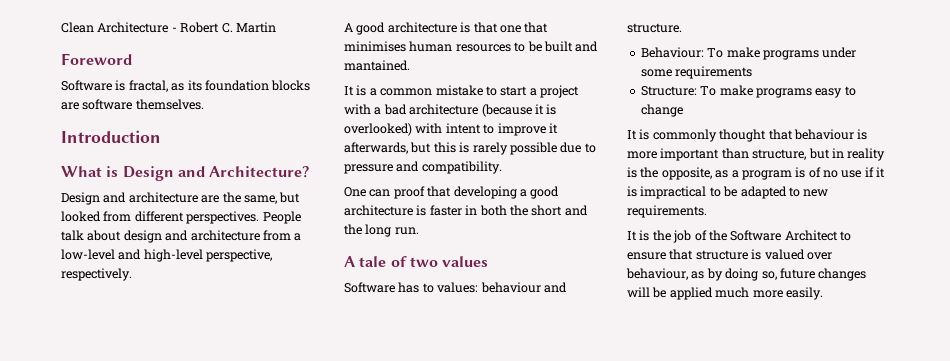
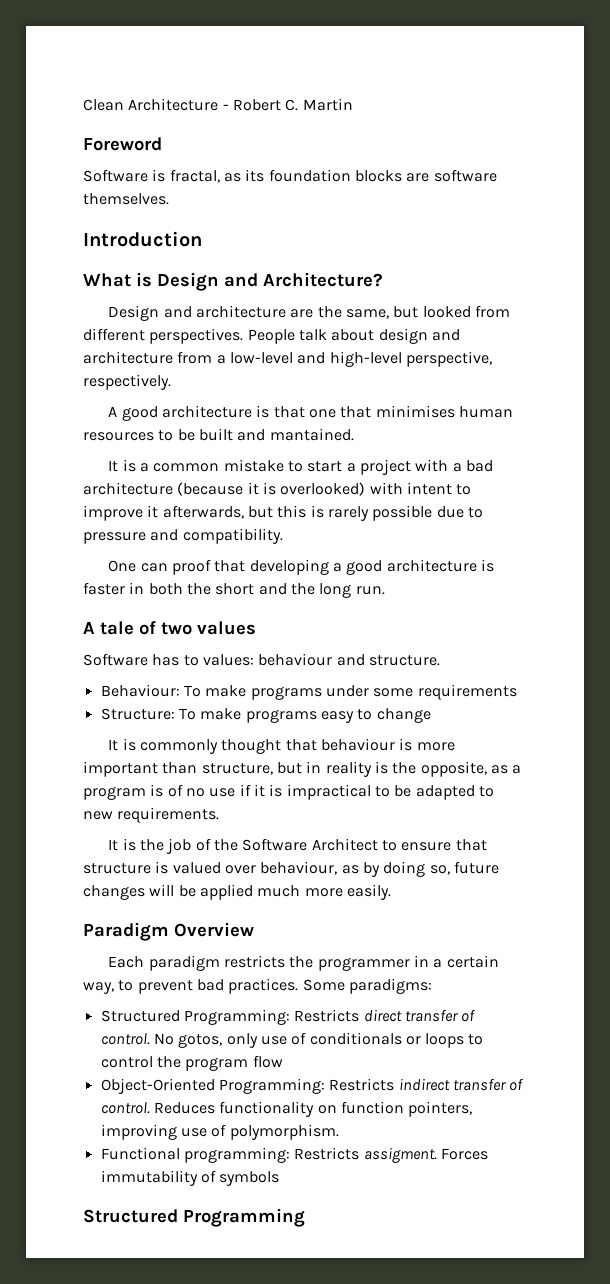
+ Paradigm Overview
+ Each paradigm restricts the programmer in a certain way, to prevent bad practices. Some paradigms:
+ Structured Programming: Restricts direct transfer of control. No gotos, only use of conditionals or loops to control the program flow
+ Object-Oriented Programming: Restricts indirect transfer of control. Reduces functionality on function pointers, improving use of polymorphism.
+ Functional programming: Restricts assigment. Forces immutability of symbols
+ Structured Programming

